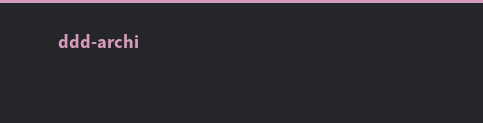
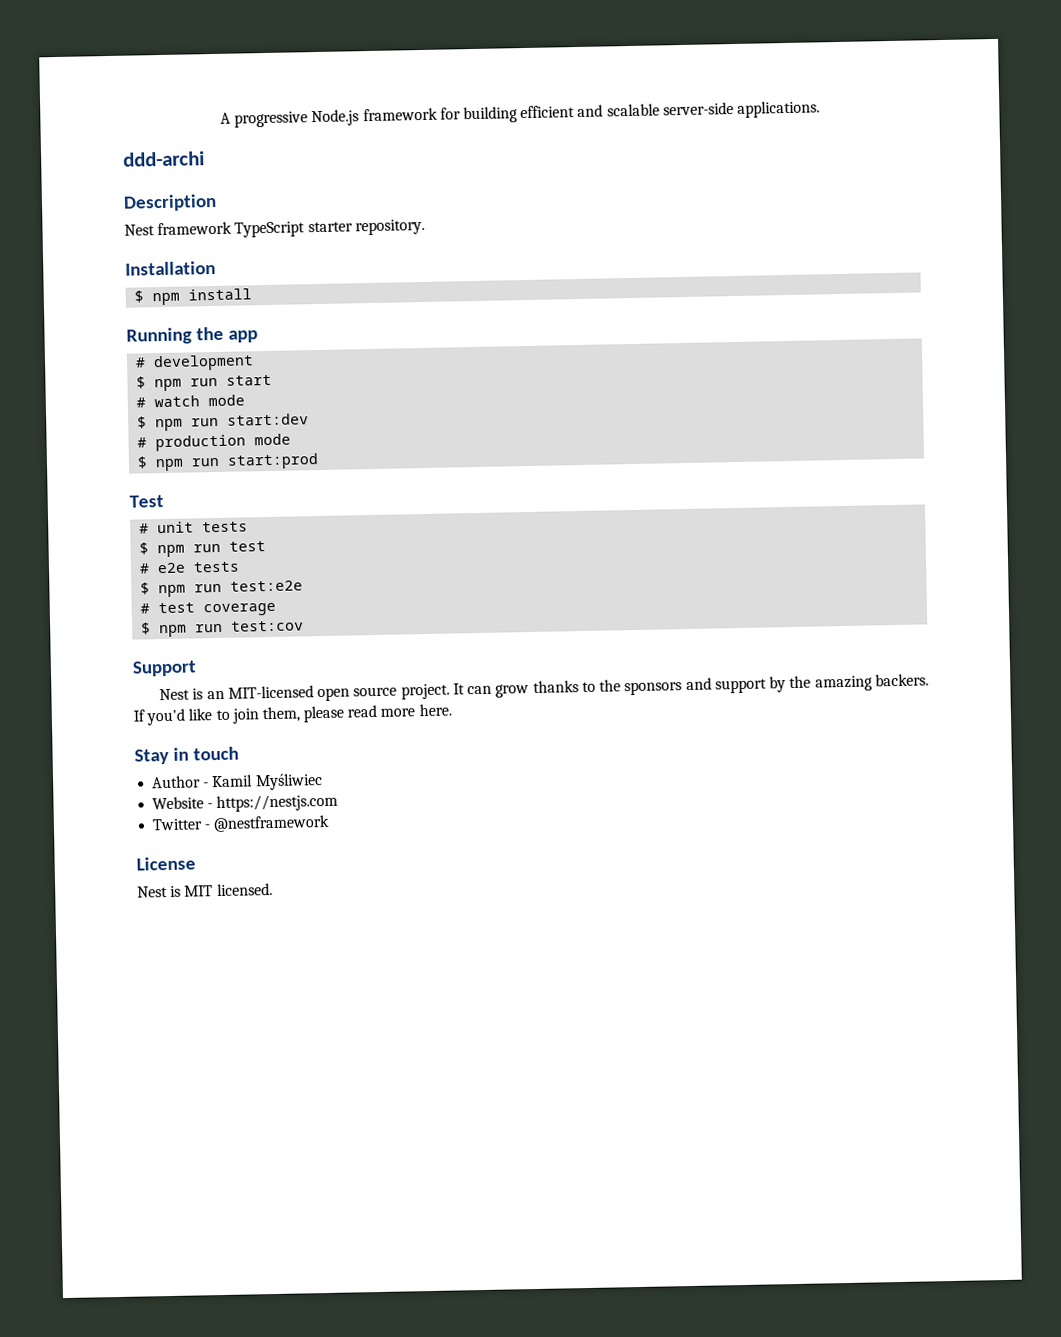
+ A progressive Node.js framework for building efficient and scalable server-side applications.
  ddd-archi
+ Description
+ Nest framework TypeScript starter repository.
+ Installation
+ $ npm install
+ Running the app
+ # development
+ $ npm run start
+ # watch mode
+ $ npm run start:dev
+ # production mode
+ $ npm run start:prod
+ Test
+ # unit tests
+ $ npm run test
+ # e2e tests
+ $ npm run test:e2e
+ # test coverage
+ $ npm run test:cov
+ Support
+ Nest is an MIT-licensed open source project. It can grow thanks to the sponsors and support by the amazing backers. If you'd like to join them, please read more here.
+ Stay in touch
+ Author - Kamil Myśliwiec
+ Website - https://nestjs.com
+ Twitter - @nestframework
+ License
+ Nest is MIT licensed.

